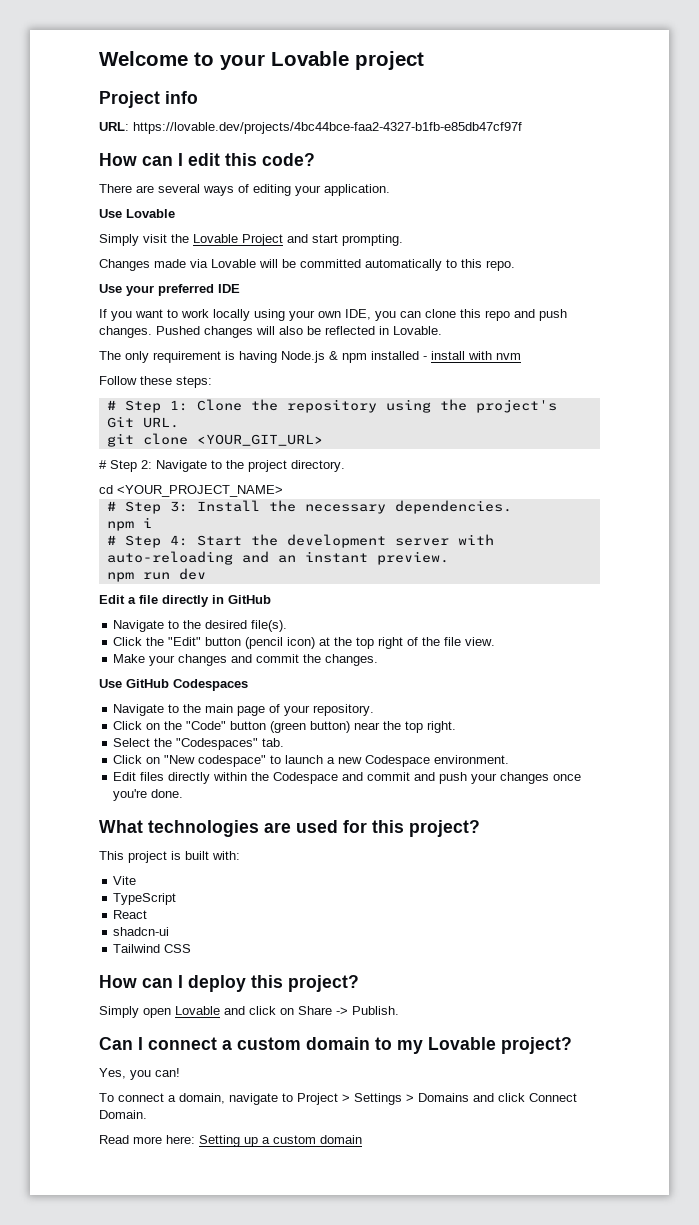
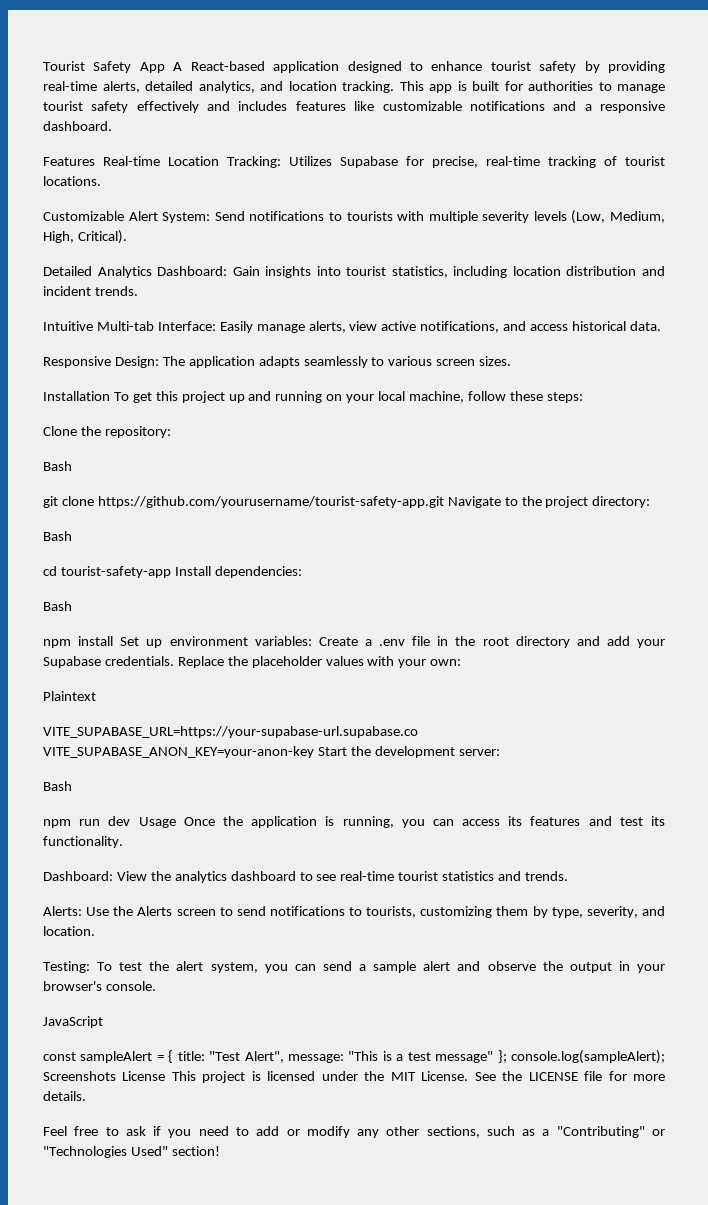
- Welcome to your Lovable project
- Project info
- URL: https://lovable.dev/projects/4bc44bce-faa2-4327-b1fb-e85db47cf97f
- How can I edit this code?
- There are several ways of editing your application.
- Use Lovable
- Simply visit the Lovable Project and start prompting.
- Changes made via Lovable will be committed automatically to this repo.
- Use your preferred IDE
- If you want to work locally using your own IDE, you can clone this repo and push changes. Pushed changes will also be reflected in Lovable.
- The only requirement is having Node.js & npm installed - install with nvm
- Follow these steps:
- # Step 1: Clone the repository using the project's Git URL.
- git clone <YOUR_GIT_URL>
- # Step 2: Navigate to the project directory.
+ Tourist Safety App A React-based application designed to enhance tourist safety by providing real-time alerts, detailed analytics, and location tracking. This app is built for authorities to manage tourist safety effectively and includes features like customizable notifications and a responsive dashboard.
+ Features Real-time Location Tracking: Utilizes Supabase for precise, real-time tracking of tourist locations.
+ Customizable Alert System: Send notifications to tourists with multiple severity levels (Low, Medium, High, Critical).
+ Detailed Analytics Dashboard: Gain insights into tourist statistics, including location distribution and incident trends.
+ Intuitive Multi-tab Interface: Easily manage alerts, view active notifications, and access historical data.
+ Responsive Design: The application adapts seamlessly to various screen sizes.
+ Installation To get this project up and running on your local machine, follow these steps:
+ Clone the repository:
+ Bash
+ git clone https://github.com/yourusername/tourist-safety-app.git Navigate to the project directory:
+ Bash
- cd <YOUR_PROJECT_NAME>
- # Step 3: Install the necessary dependencies.
- npm i
- # Step 4: Start the development server with auto-reloading and an instant preview.
- npm run dev
- Edit a file directly in GitHub
- Navigate to the desired file(s).
- Click the "Edit" button (pencil icon) at the top right of the file view.
- Make your changes and commit the changes.
- Use GitHub Codespaces
- Navigate to the main page of your repository.
- Click on the "Code" button (green button) near the top right.
- Select the "Codespaces" tab.
- Click on "New codespace" to launch a new Codespace environment.
- Edit files directly within the Codespace and commit and push your changes once you're done.
- What technologies are used for this project?
- This project is built with:
- Vite
- TypeScript
- React
- shadcn-ui
- Tailwind CSS
- How can I deploy this project?
- Simply open Lovable and click on Share -> Publish.
- Can I connect a custom domain to my Lovable project?
- Yes, you can!
- To connect a domain, navigate to Project > Settings > Domains and click Connect Domain.
- Read more here: Setting up a custom domain
+ cd tourist-safety-app Install dependencies:
+ Bash
+ npm install Set up environment variables: Create a .env file in the root directory and add your Supabase credentials. Replace the placeholder values with your own:
+ Plaintext
+ VITE_SUPABASE_URL=https://your-supabase-url.supabase.co VITE_SUPABASE_ANON_KEY=your-anon-key Start the development server:
+ Bash
+ npm run dev Usage Once the application is running, you can access its features and test its functionality.
+ Dashboard: View the analytics dashboard to see real-time tourist statistics and trends.
+ Alerts: Use the Alerts screen to send notifications to tourists, customizing them by type, severity, and location.
+ Testing: To test the alert system, you can send a sample alert and observe the output in your browser's console.
+ JavaScript
+ const sampleAlert = { title: "Test Alert", message: "This is a test message" }; console.log(sampleAlert); Screenshots License This project is licensed under the MIT License. See the LICENSE file for more details.
+ Feel free to ask if you need to add or modify any other sections, such as a "Contributing" or "Technologies Used" section!

